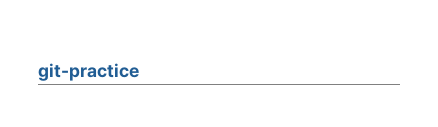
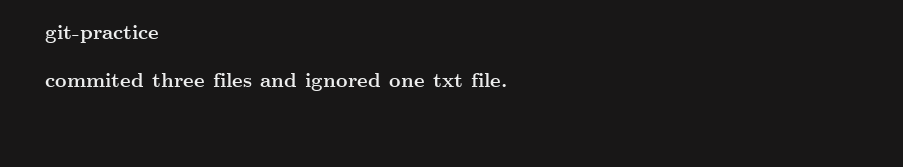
+ commited three files and ignored one txt file.

